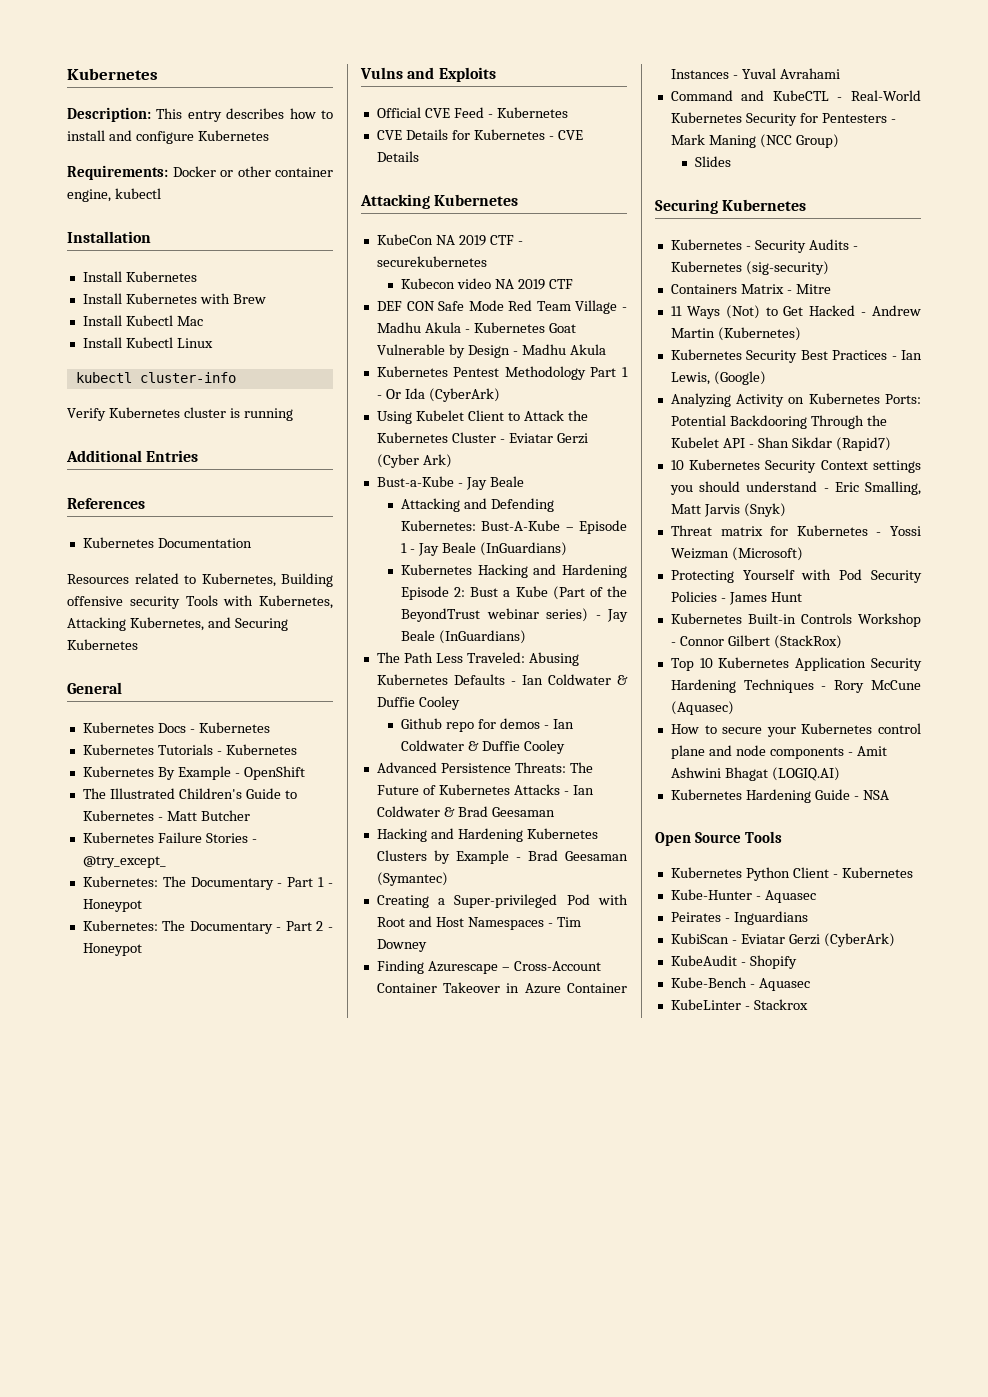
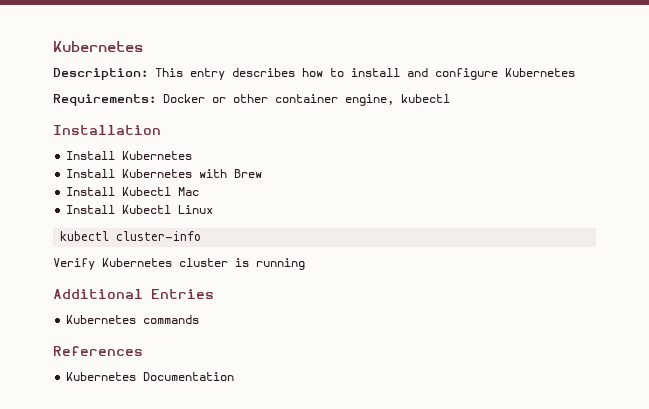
+ Kubernetes commands
- Resources related to Kubernetes, Building offensive security Tools with Kubernetes, Attacking Kubernetes, and Securing Kubernetes
- General
- Kubernetes Docs - Kubernetes
- Kubernetes Tutorials - Kubernetes
- Kubernetes By Example - OpenShift
- The Illustrated Children's Guide to Kubernetes - Matt Butcher
- Kubernetes Failure Stories - @try_except_
- Kubernetes: The Documentary - Part 1 - Honeypot
- Kubernetes: The Documentary - Part 2 - Honeypot
- Vulns and Exploits
- Official CVE Feed - Kubernetes
- CVE Details for Kubernetes - CVE Details
- Attacking Kubernetes
- KubeCon NA 2019 CTF - securekubernetes
- Kubecon video NA 2019 CTF
- DEF CON Safe Mode Red Team Village - Madhu Akula - Kubernetes Goat Vulnerable by Design - Madhu Akula
- Kubernetes Pentest Methodology Part 1 - Or Ida (CyberArk)
- Using Kubelet Client to Attack the Kubernetes Cluster - Eviatar Gerzi (Cyber Ark)
- Bust-a-Kube - Jay Beale
- Attacking and Defending Kubernetes: Bust-A-Kube – Episode 1 - Jay Beale (InGuardians)
- Kubernetes Hacking and Hardening Episode 2: Bust a Kube (Part of the BeyondTrust webinar series) - Jay Beale (InGuardians)
- The Path Less Traveled: Abusing Kubernetes Defaults - Ian Coldwater & Duffie Cooley
- Github repo for demos - Ian Coldwater & Duffie Cooley
- Advanced Persistence Threats: The Future of Kubernetes Attacks - Ian Coldwater & Brad Geesaman
- Hacking and Hardening Kubernetes Clusters by Example - Brad Geesaman (Symantec)
- Creating a Super-privileged Pod with Root and Host Namespaces - Tim Downey
- Finding Azurescape – Cross-Account Container Takeover in Azure Container Instances - Yuval Avrahami
- Command and KubeCTL - Real-World Kubernetes Security for Pentesters - Mark Maning (NCC Group)
- Slides
- Securing Kubernetes
- Kubernetes - Security Audits - Kubernetes (sig-security)
- Containers Matrix - Mitre
- 11 Ways (Not) to Get Hacked - Andrew Martin (Kubernetes)
- Kubernetes Security Best Practices - Ian Lewis, (Google)
- Analyzing Activity on Kubernetes Ports: Potential Backdooring Through the Kubelet API - Shan Sikdar (Rapid7)
- 10 Kubernetes Security Context settings you should understand - Eric Smalling, Matt Jarvis (Snyk)
- Threat matrix for Kubernetes - Yossi Weizman (Microsoft)
- Protecting Yourself with Pod Security Policies - James Hunt
- Kubernetes Built-in Controls Workshop - Connor Gilbert (StackRox)
- Top 10 Kubernetes Application Security Hardening Techniques - Rory McCune (Aquasec)
- How to secure your Kubernetes control plane and node components - Amit Ashwini Bhagat (LOGIQ.AI)
- Kubernetes Hardening Guide - NSA
- Open Source Tools
- Kubernetes Python Client - Kubernetes
- Kube-Hunter - Aquasec
- Peirates - Inguardians
- KubiScan - Eviatar Gerzi (CyberArk)
- KubeAudit - Shopify
- Kube-Bench - Aquasec
- KubeLinter - Stackrox

